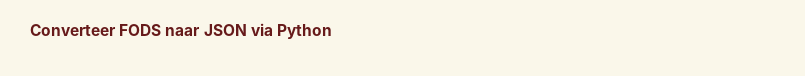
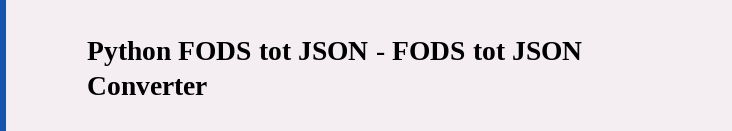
- Converteer FODS naar JSON via Python
+ Python FODS tot JSON - FODS tot JSON Converter

